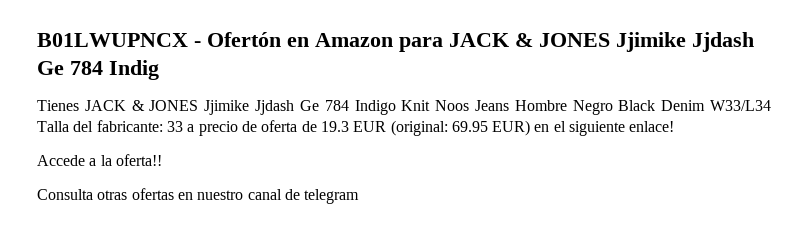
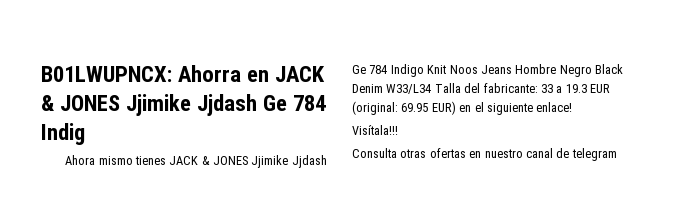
- B01LWUPNCX - Ofertón en Amazon para JACK & JONES Jjimike Jjdash Ge 784 Indig
+ B01LWUPNCX: Ahorra en JACK & JONES Jjimike Jjdash Ge 784 Indig
- Tienes JACK & JONES Jjimike Jjdash Ge 784 Indigo Knit Noos Jeans Hombre Negro Black Denim W33/L34 Talla del fabricante: 33 a precio de oferta de 19.3 EUR (original: 69.95 EUR) en el siguiente enlace!
+ Ahora mismo tienes JACK & JONES Jjimike Jjdash Ge 784 Indigo Knit Noos Jeans Hombre Negro Black Denim W33/L34 Talla del fabricante: 33 a 19.3 EUR (original: 69.95 EUR) en el siguiente enlace!
- Accede a la oferta!!
+ Visítala!!!

